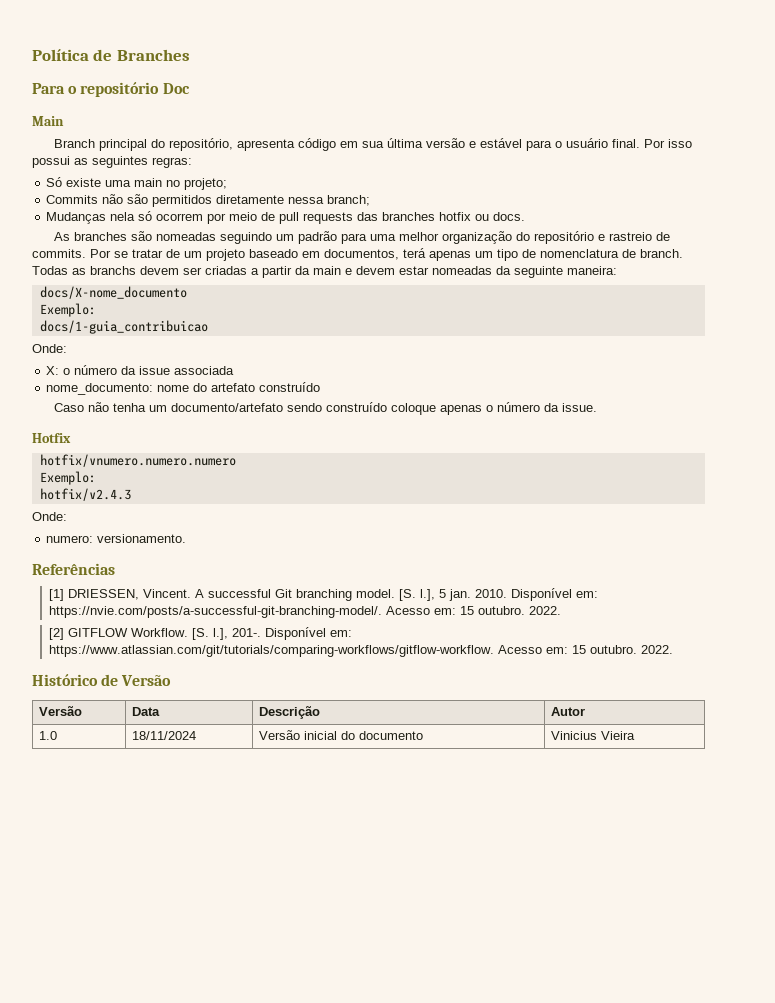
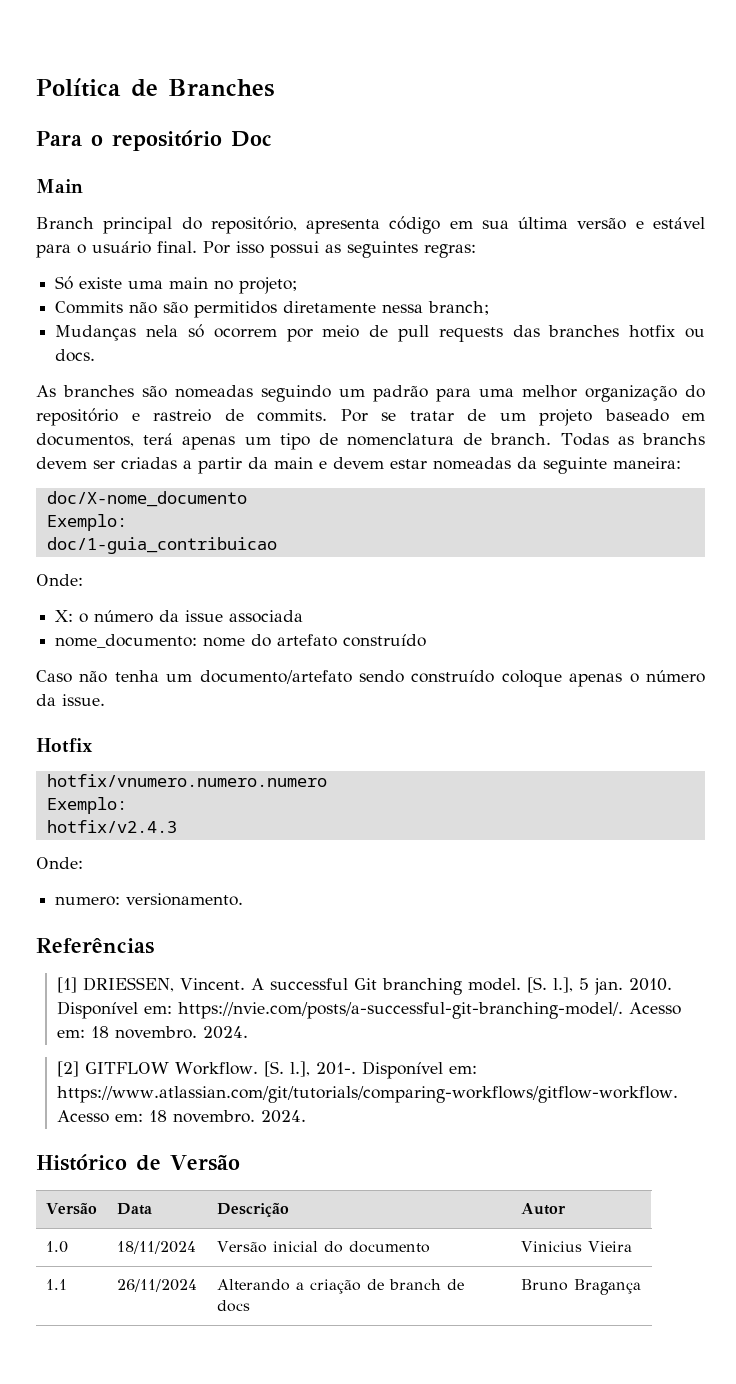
- docs/X-nome_documento
+ doc/X-nome_documento
  Exemplo:
- docs/1-guia_contribuicao
+ doc/1-guia_contribuicao
- Disponível em: https://nvie.com/posts/a-successful-git-branching-model/. Acesso em: 15 outubro. 2022.
+ Disponível em: https://nvie.com/posts/a-successful-git-branching-model/. Acesso em: 18 novembro. 2024.
- Disponível em: https://www.atlassian.com/git/tutorials/comparing-workflows/gitflow-workflow. Acesso em: 15 outubro. 2022.
+ Disponível em: https://www.atlassian.com/git/tutorials/comparing-workflows/gitflow-workflow. Acesso em: 18 novembro. 2024.
+ 1.1 | 26/11/2024 | Alterando a criação de branch de docs | Bruno Bragança

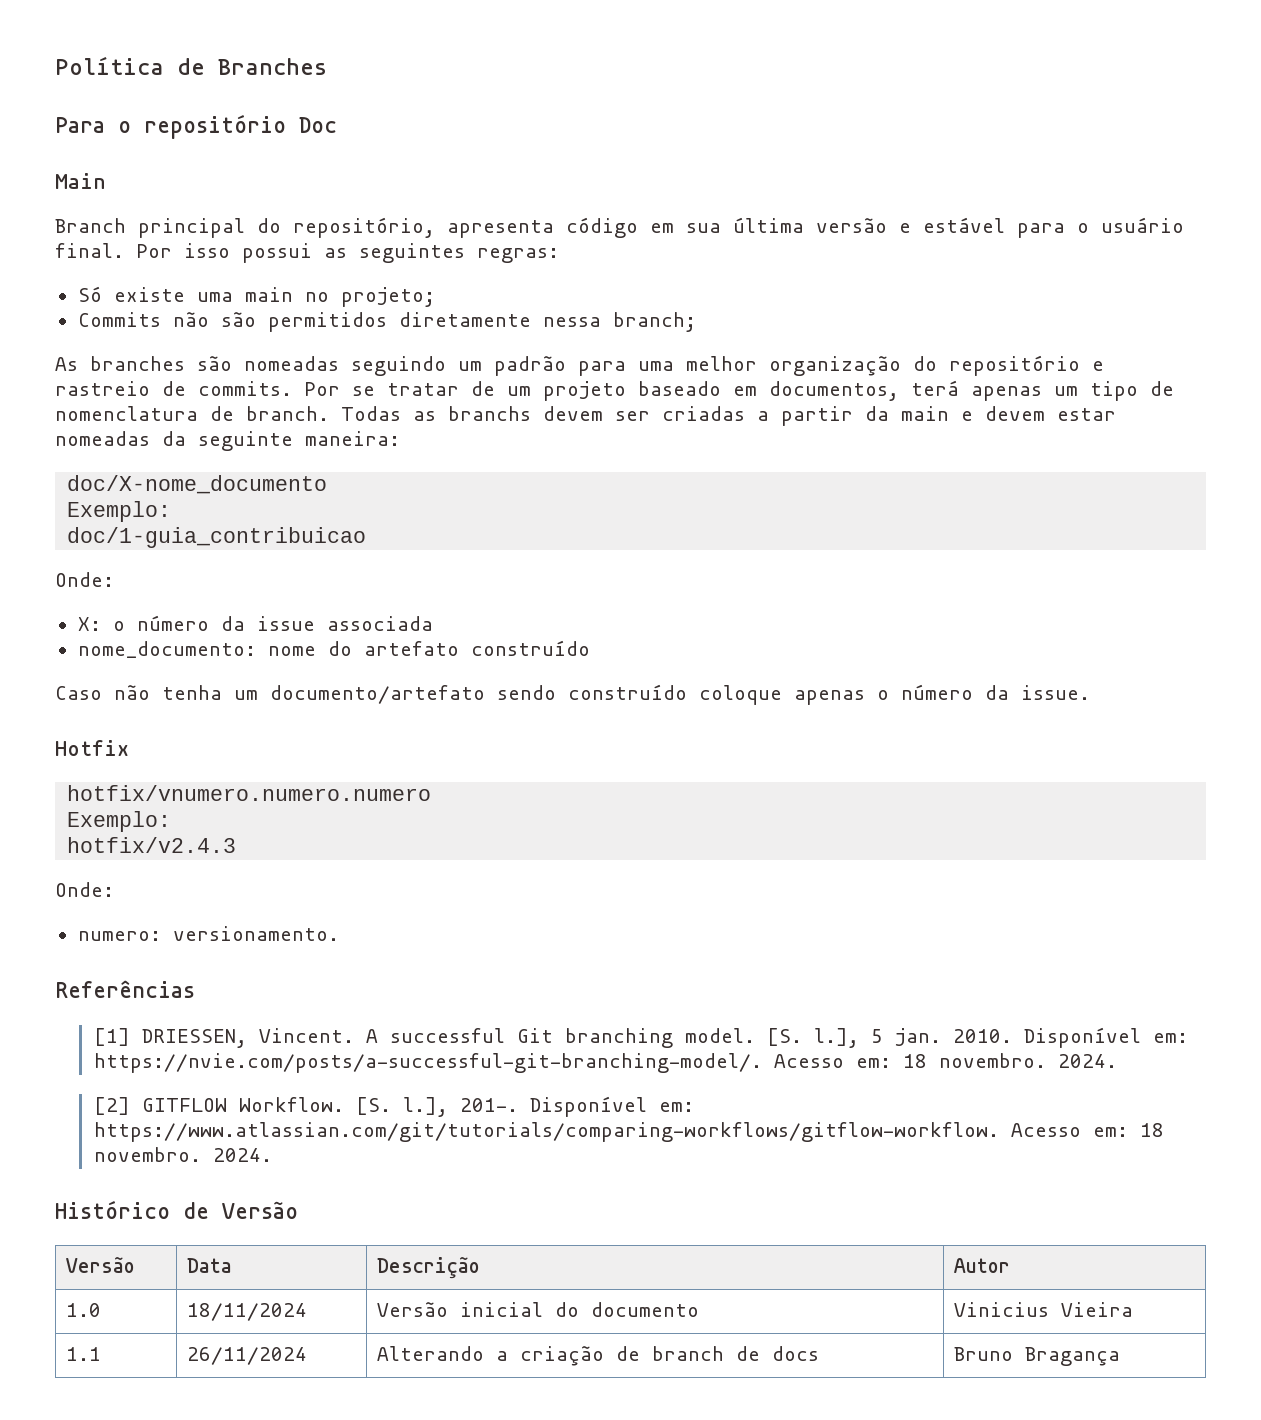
- Mudanças nela só ocorrem por meio de pull requests das branches hotfix ou docs.

